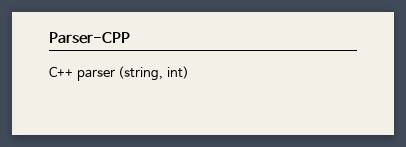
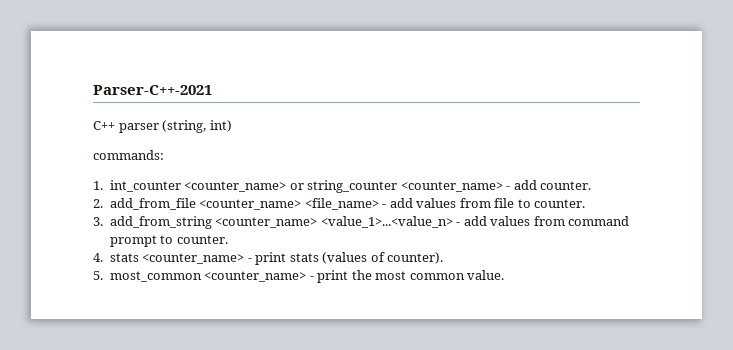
- Parser-CPP
+ Parser-C++-2021
+ commands:
+ 1. int_counter <counter_name> or string_counter <counter_name> - add counter.
+ 2. add_from_file <counter_name> <file_name> - add values from file to counter.
+ 3. add_from_string <counter_name> <value_1>...<value_n> - add values from command prompt to counter.
+ 4. stats <counter_name> - print stats (values of counter).
+ 5. most_common <counter_name> - print the most common value.

